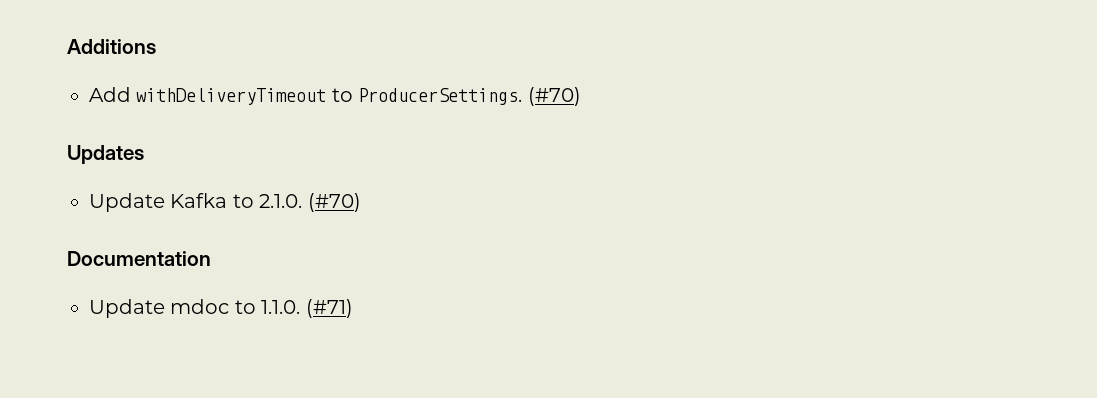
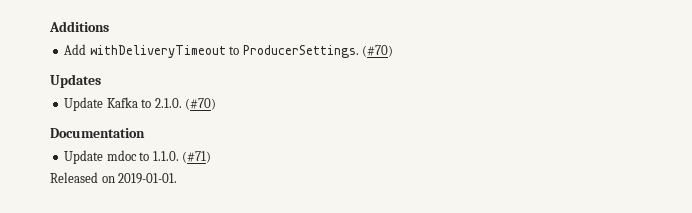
+ Released on 2019-01-01.

